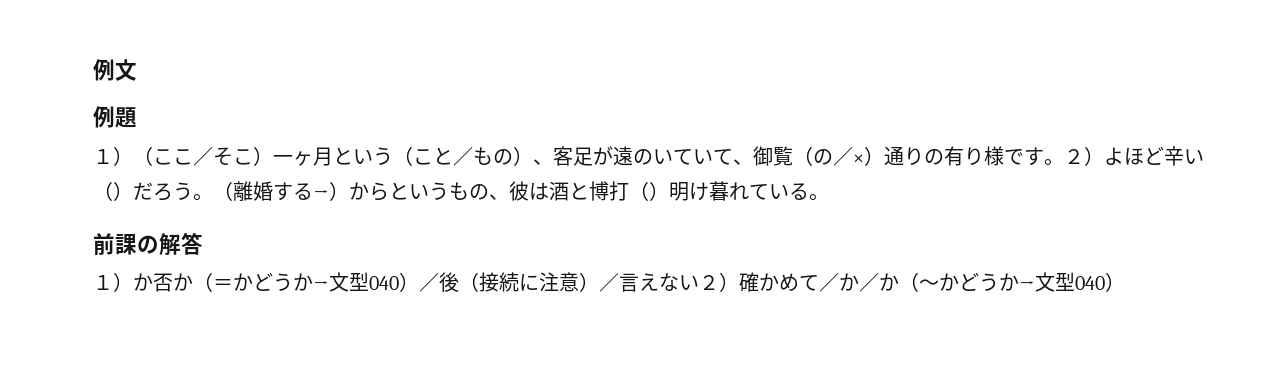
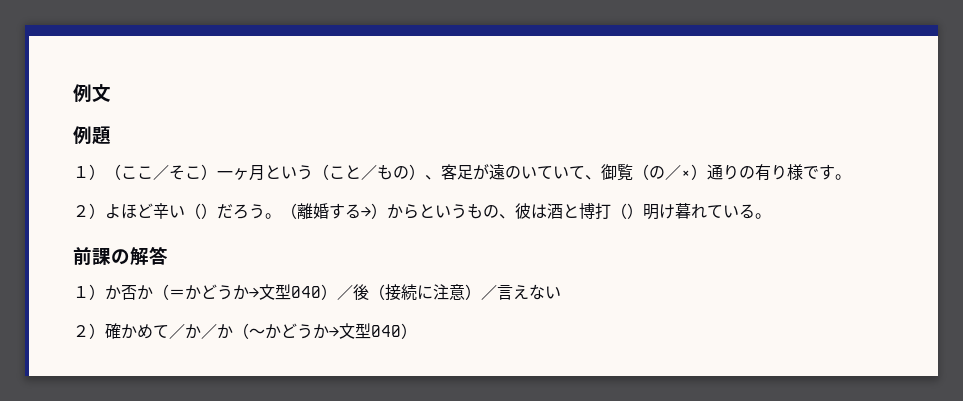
- １）（ここ／そこ）一ヶ月という（こと／もの）、客足が遠のいていて、御覧（の／×）通りの有り様です。２）よほど辛い（）だろう。
+ １）（ここ／そこ）一ヶ月という（こと／もの）、客足が遠のいていて、御覧（の／×）通りの有り様です。
+ ２）よほど辛い（）だろう。
- １）か否か（＝かどうか→文型040）／後（接続に注意）／言えない２）確かめて／か／か（～かどうか→文型040）
+ １）か否か（＝かどうか→文型040）／後（接続に注意）／言えない
+ ２）確かめて／か／か（～かどうか→文型040）

